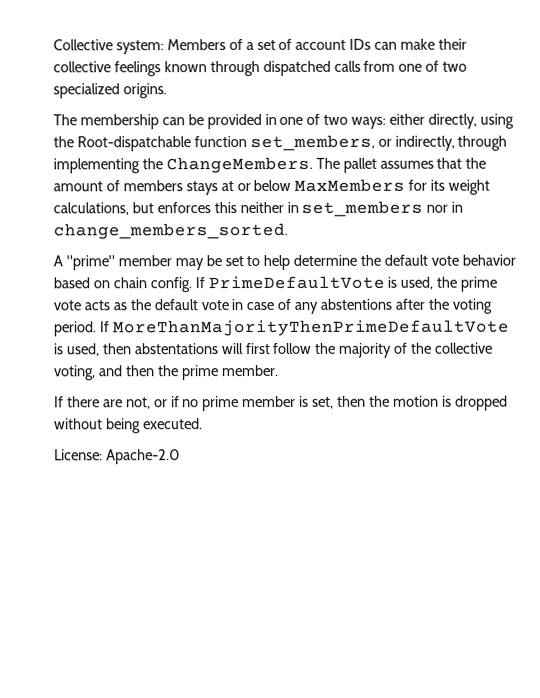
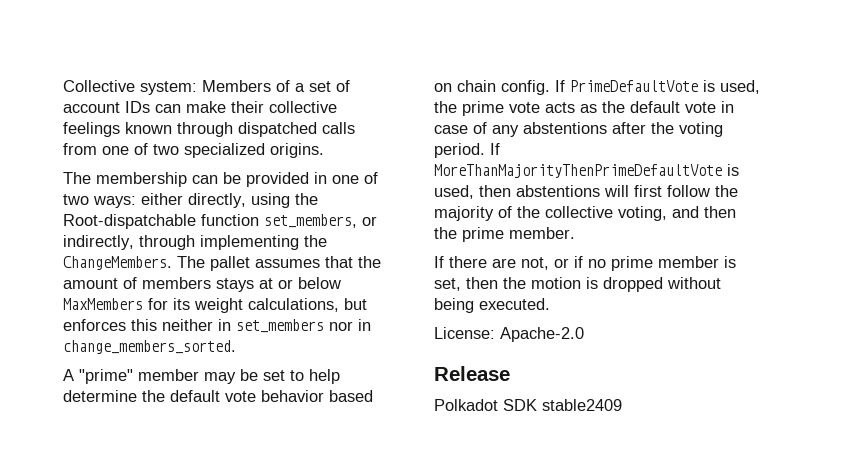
- If MoreThanMajorityThenPrimeDefaultVote is used, then abstentations will first follow the majority of the collective voting, and then the prime member.
+ If MoreThanMajorityThenPrimeDefaultVote is used, then abstentions will first follow the majority of the collective voting, and then the prime member.
+ Release
+ Polkadot SDK stable2409

